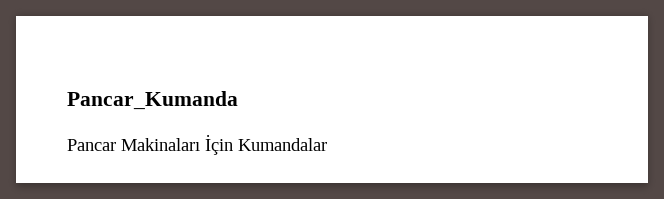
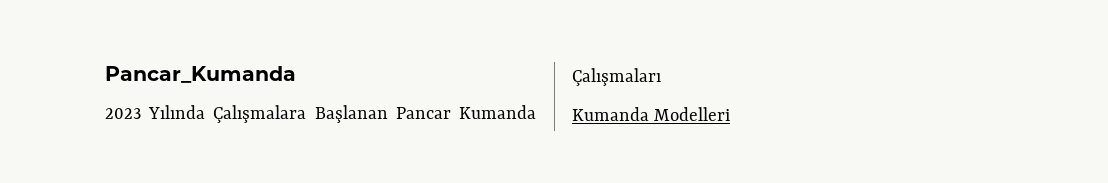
- Pancar Makinaları İçin Kumandalar
+ 2023 Yılında Çalışmalara Başlanan Pancar Kumanda Çalışmaları
+ Kumanda Modelleri

